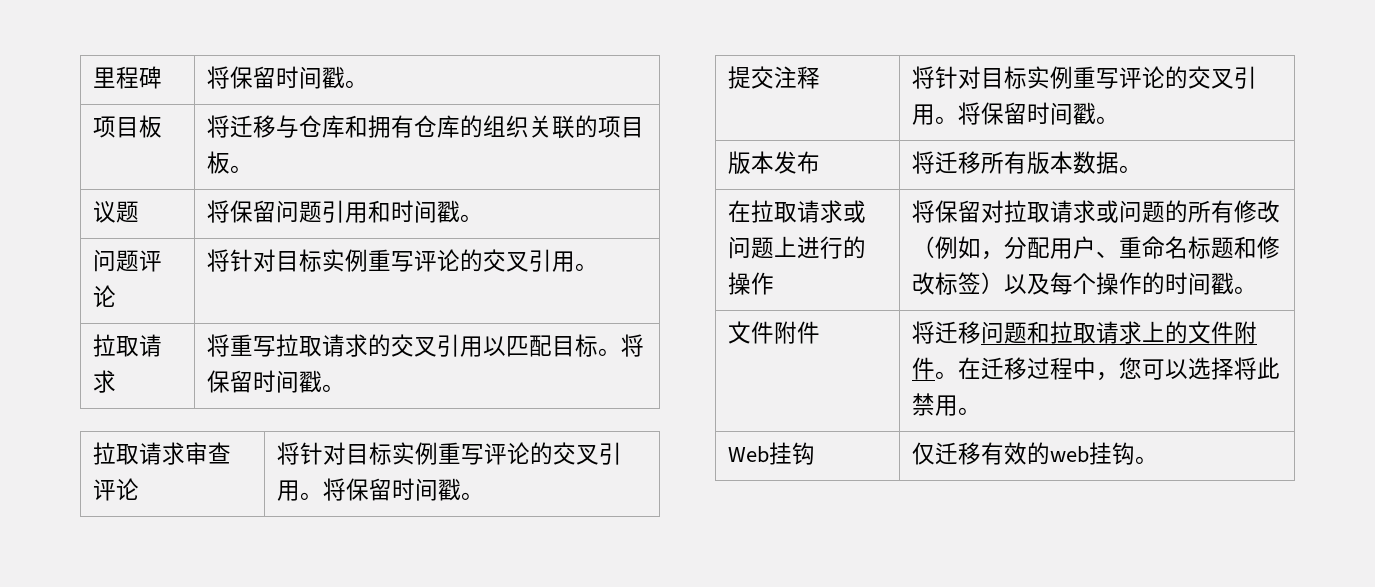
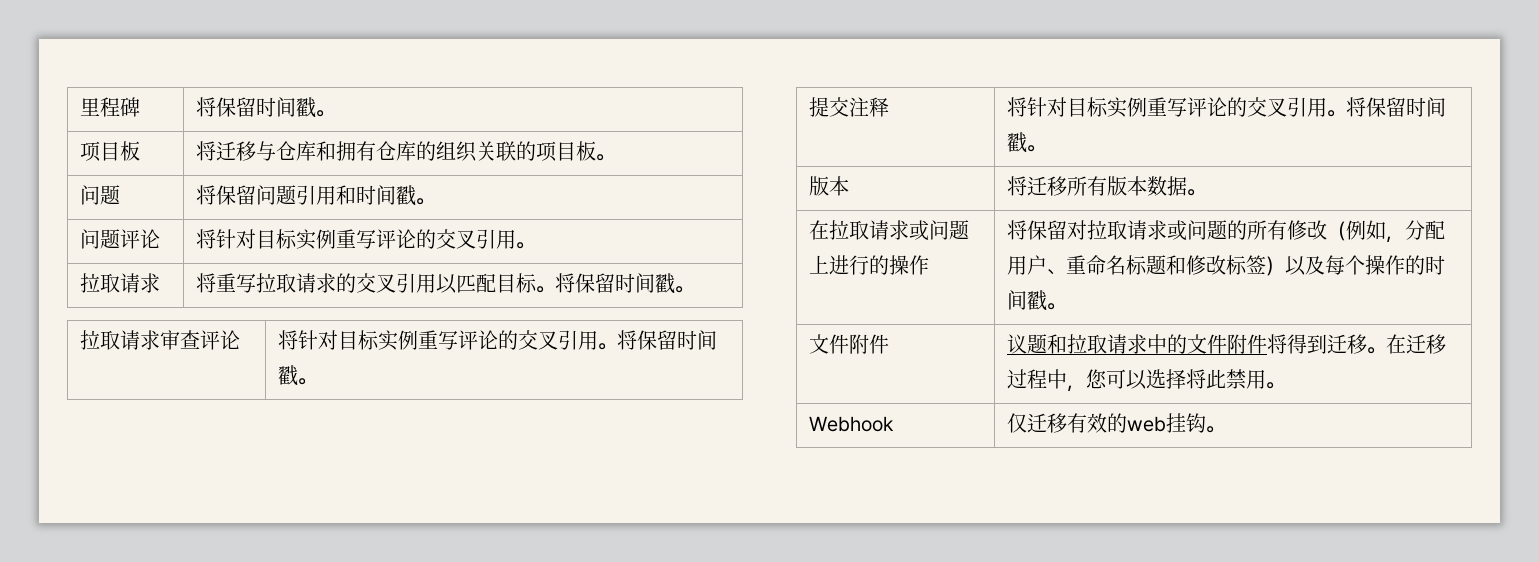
- 议题 | 将保留问题引用和时间戳。
+ 问题 | 将保留问题引用和时间戳。
- 版本发布 | 将迁移所有版本数据。
+ 版本 | 将迁移所有版本数据。
- 文件附件 | 将迁移问题和拉取请求上的文件附件。在迁移过程中，您可以选择将此禁用。
+ 文件附件 | 议题和拉取请求中的文件附件将得到迁移。在迁移过程中，您可以选择将此禁用。
- Web挂钩 | 仅迁移有效的web挂钩。
+ Webhook | 仅迁移有效的web挂钩。

